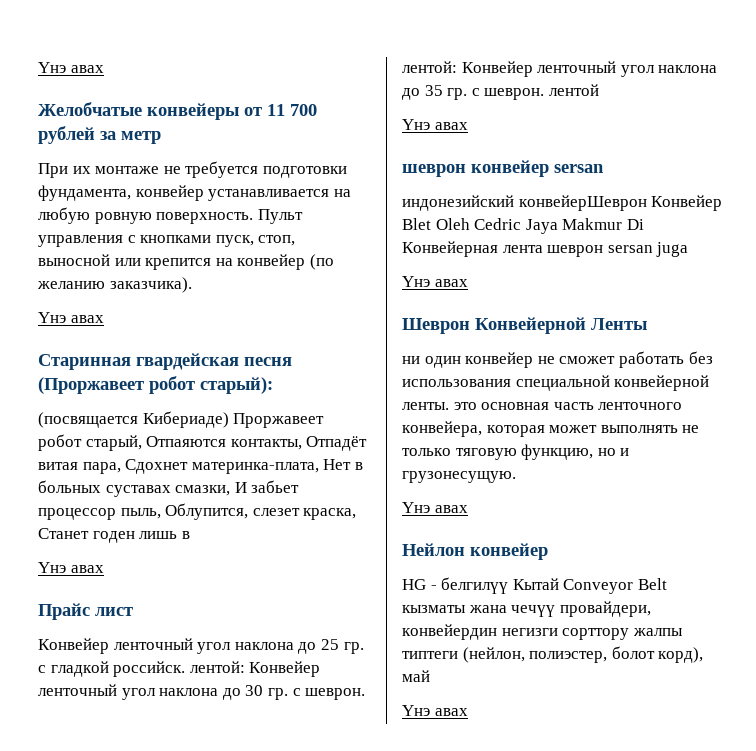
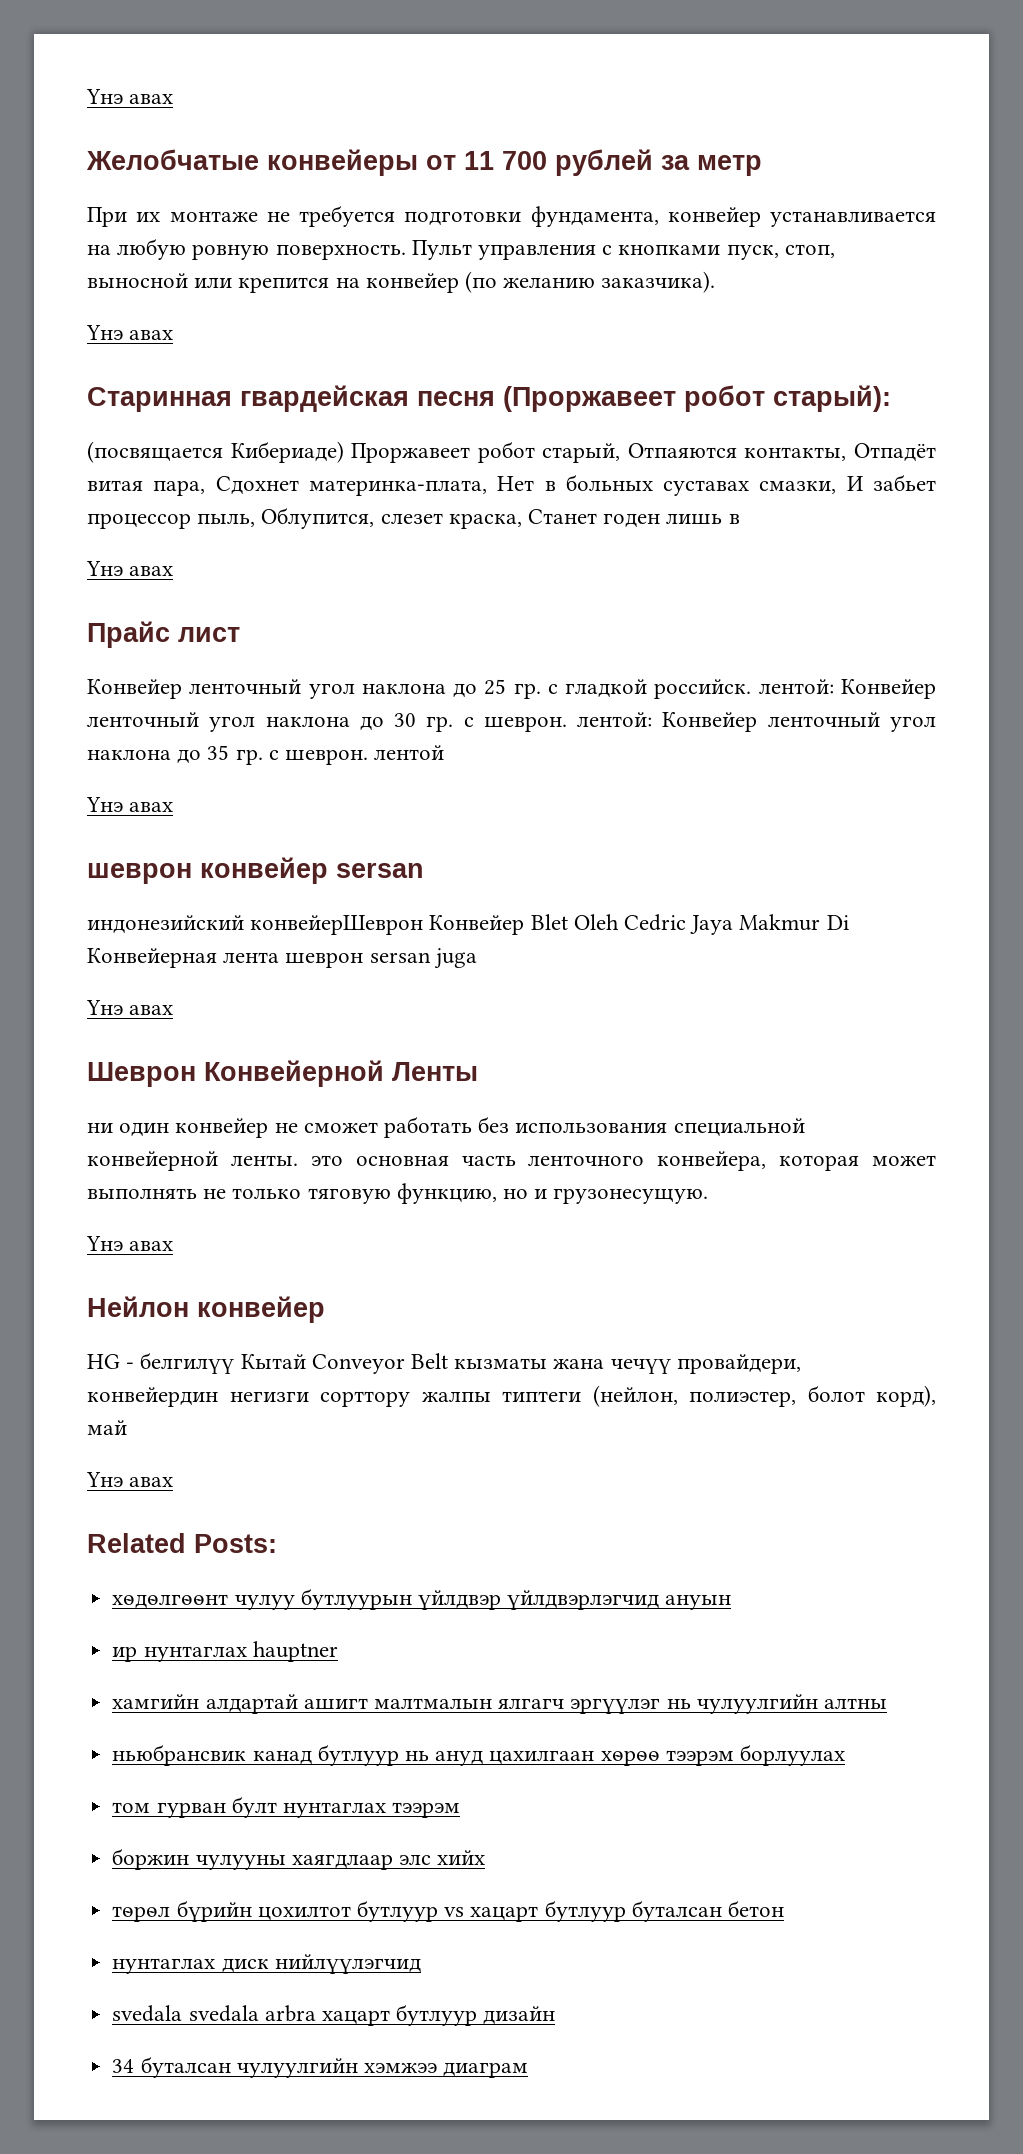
+ Related Posts:
+ хөдөлгөөнт чулуу бутлуурын үйлдвэр үйлдвэрлэгчид ануын
+ ир нунтаглах hauptner
+ хамгийн алдартай ашигт малтмалын ялгагч эргүүлэг нь чулуулгийн алтны
+ ньюбрансвик канад бутлуур нь ануд цахилгаан хөрөө тээрэм борлуулах
+ том гурван булт нунтаглах тээрэм
+ боржин чулууны хаягдлаар элс хийх
+ төрөл бүрийн цохилтот бутлуур vs хацарт бутлуур буталсан бетон
+ нунтаглах диск нийлүүлэгчид
+ svedala svedala arbra хацарт бутлуур дизайн
+ 34 буталсан чулуулгийн хэмжээ диаграм

